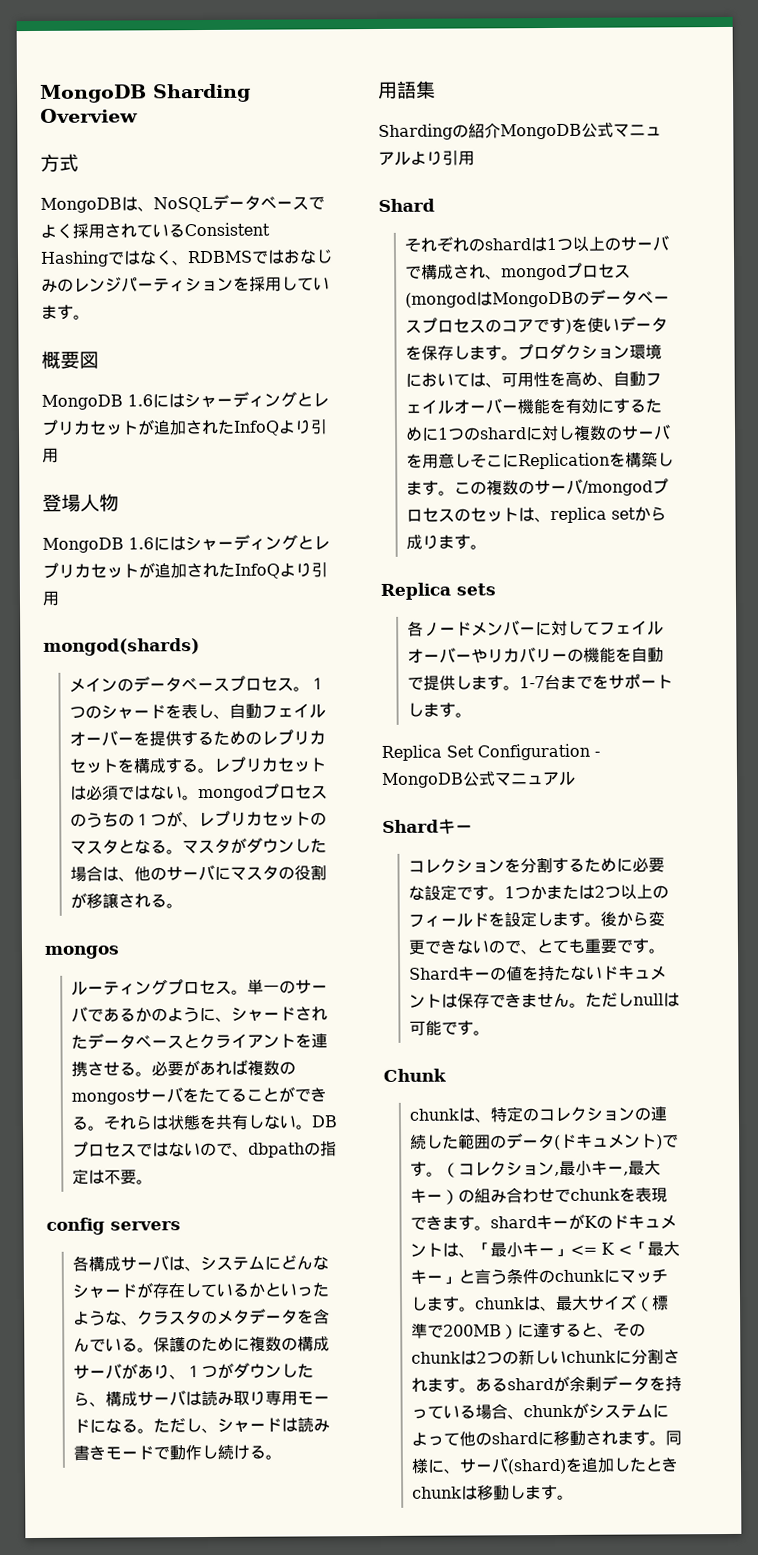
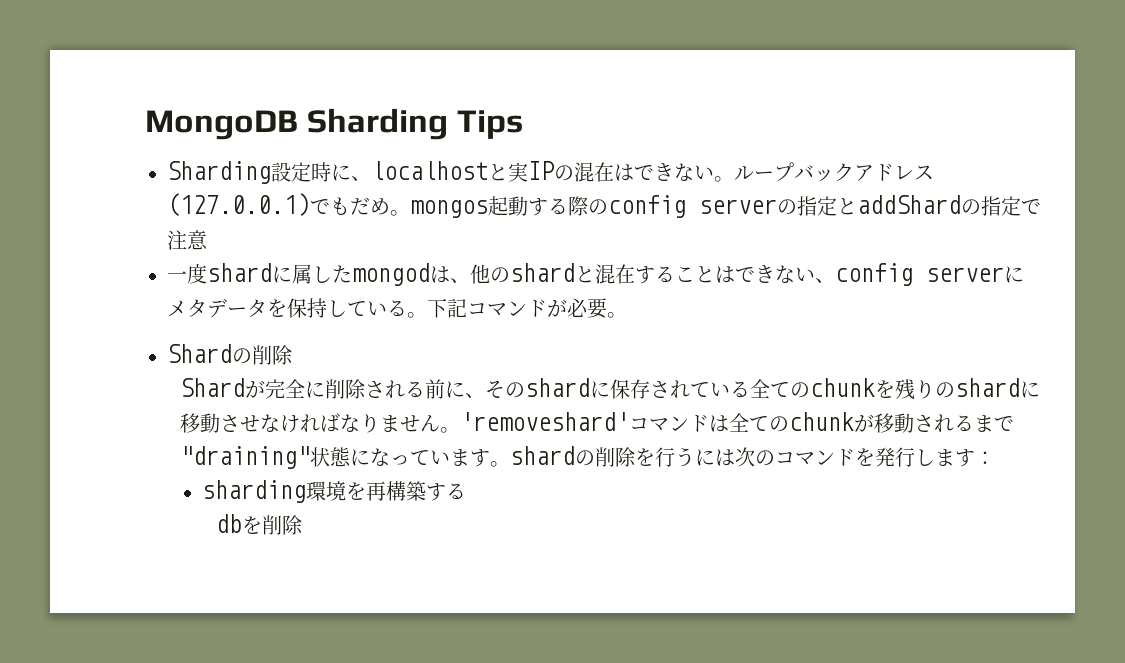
- MongoDB Sharding Overview
- 方式
- MongoDBは、NoSQLデータベースでよく採用されているConsistent Hashingではなく、RDBMSではおなじみのレンジパーティションを採用しています。
- 概要図
- MongoDB 1.6にはシャーディングとレプリカセットが追加されたInfoQより引用
- 登場人物
- MongoDB 1.6にはシャーディングとレプリカセットが追加されたInfoQより引用
- mongod(shards)
- メインのデータベースプロセス。１つのシャードを表し、自動フェイルオーバーを提供するためのレプリカセットを構成する。レプリカセットは必須ではない。mongodプロセスのうちの１つが、レプリカセットのマスタとなる。マスタがダウンした場合は、他のサーバにマスタの役割が移譲される。
- mongos
- ルーティングプロセス。単一のサーバであるかのように、シャードされたデータベースとクライアントを連携させる。必要があれば複数のmongosサーバをたてることができる。それらは状態を共有しない。DBプロセスではないので、dbpathの指定は不要。
- config servers
- 各構成サーバは、システムにどんなシャードが存在しているかといったような、クラスタのメタデータを含んでいる。保護のために複数の構成サーバがあり、１つがダウンしたら、構成サーバは読み取り専用モードになる。ただし、シャードは読み書きモードで動作し続ける。
- 用語集
- Shardingの紹介MongoDB公式マニュアルより引用
- Shard
- それぞれのshardは1つ以上のサーバで構成され、mongodプロセス(mongodはMongoDBのデータベースプロセスのコアです)を使いデータを保存します。プロダクション環境においては、可用性を高め、自動フェイルオーバー機能を有効にするために1つのshardに対し複数のサーバを用意しそこにReplicationを構築します。この複数のサーバ/mongodプロセスのセットは、replica setから成ります。
- Replica sets
- 各ノードメンバーに対してフェイルオーバーやリカバリーの機能を自動で提供します。1-7台までをサポートします。
- Replica Set Configuration - MongoDB公式マニュアル
- Shardキー
- コレクションを分割するために必要な設定です。1つかまたは2つ以上のフィールドを設定します。後から変更できないので、とても重要です。Shardキーの値を持たないドキュメントは保存できません。ただしnullは可能です。
- Chunk
- chunkは、特定のコレクションの連続した範囲のデータ(ドキュメント)です。（コレクション,最小キー,最大キー）の組み合わせでchunkを表現できます。shardキーがKのドキュメントは、「最小キー」<= K <「最大キー」と言う条件のchunkにマッチします。chunkは、最大サイズ（標準で200MB）に達すると、そのchunkは2つの新しいchunkに分割されます。あるshardが余剰データを持っている場合、chunkがシステムによって他のshardに移動されます。同様に、サーバ(shard)を追加したときchunkは移動します。
+ MongoDB Sharding Tips
+ Sharding設定時に、localhostと実IPの混在はできない。ループバックアドレス(127.0.0.1)でもだめ。mongos起動する際のconfig serverの指定とaddShardの指定で注意
+ 一度shardに属したmongodは、他のshardと混在することはできない、config serverにメタデータを保持している。下記コマンドが必要。
+ Shardの削除
+ Shardが完全に削除される前に、そのshardに保存されている全てのchunkを残りのshardに移動させなければなりません。'removeshard'コマンドは全てのchunkが移動されるまで"draining"状態になっています。shardの削除を行うには次のコマンドを発行します：
+ sharding環境を再構築する
+ dbを削除

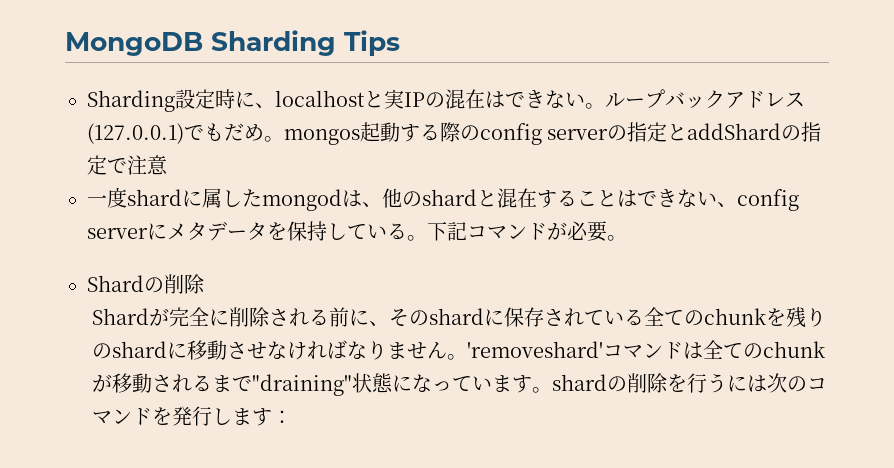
- sharding環境を再構築する
- dbを削除

